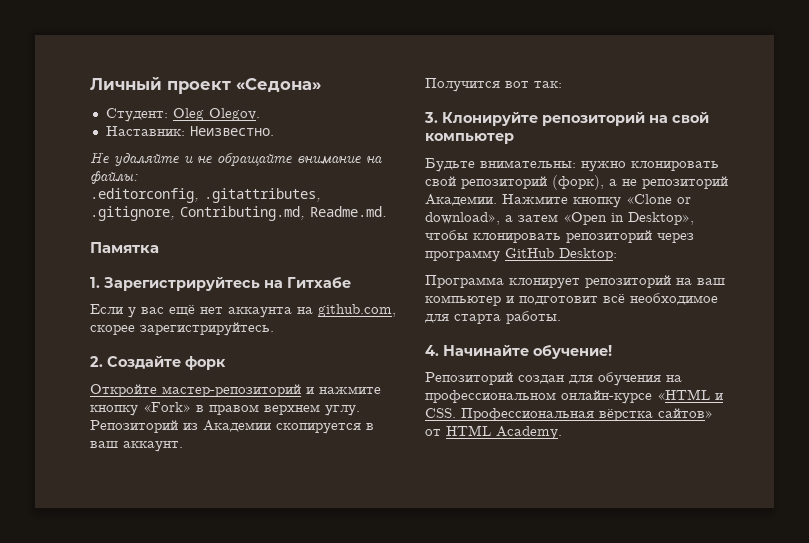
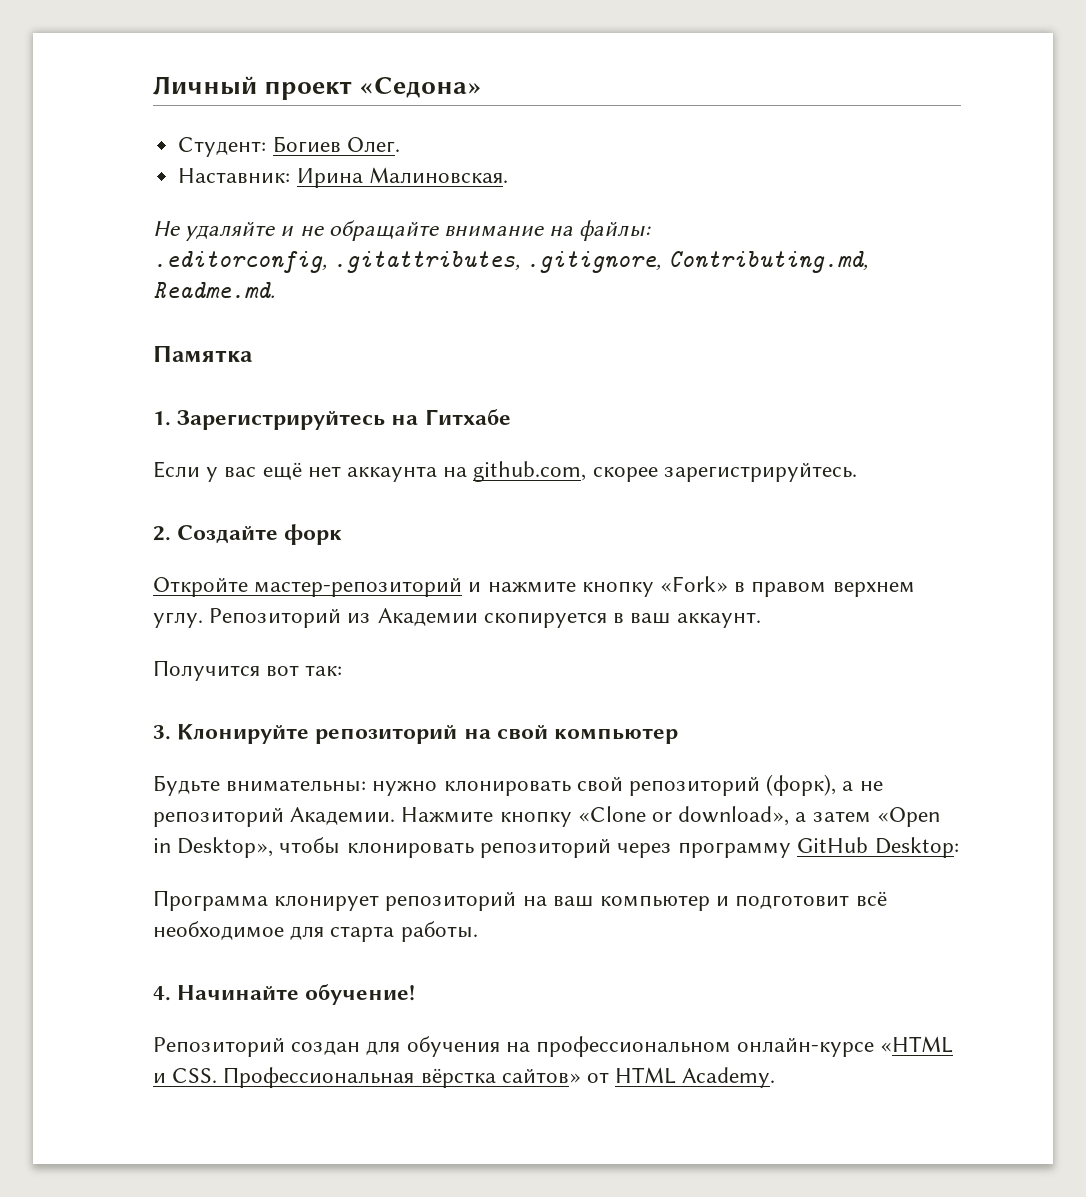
- Студент: Oleg Olegov.
+ Студент: Богиев Олег.
- Наставник: Неизвестно.
+ Наставник: Ирина Малиновская.

